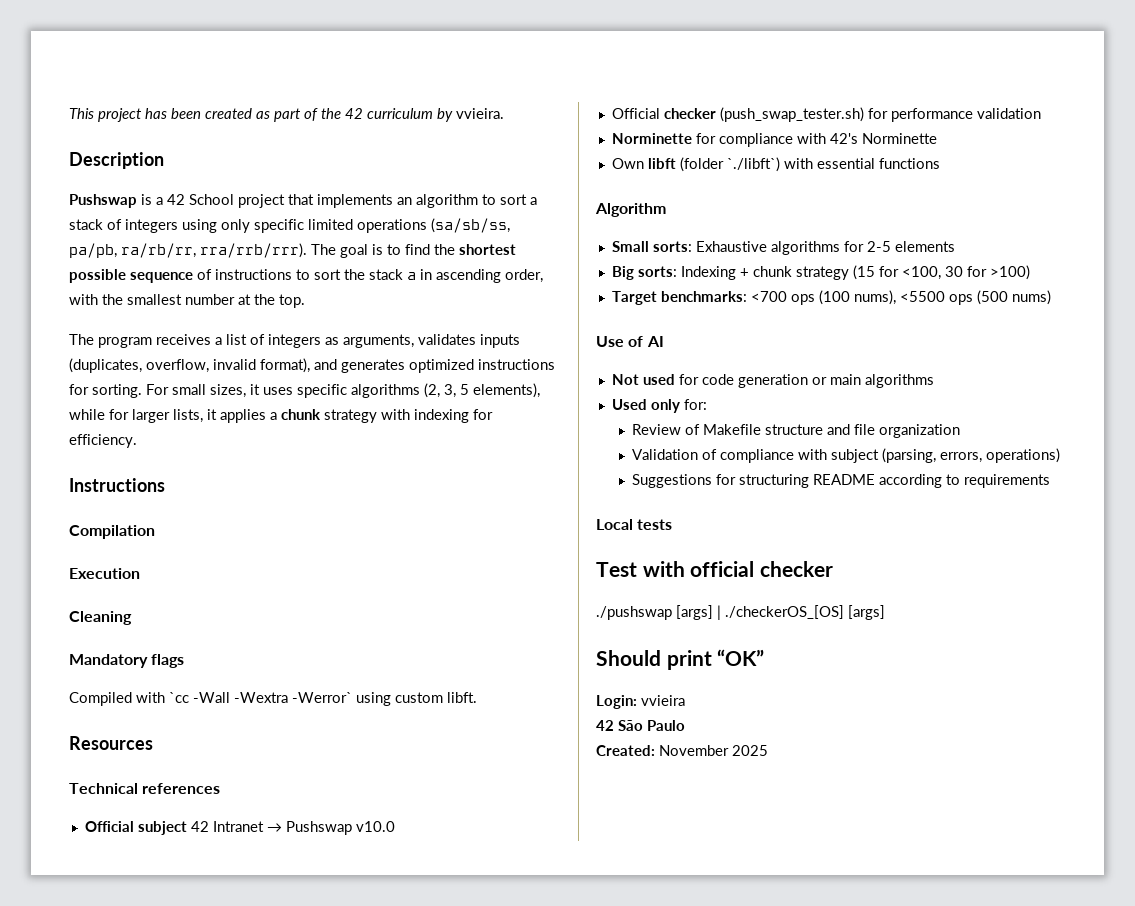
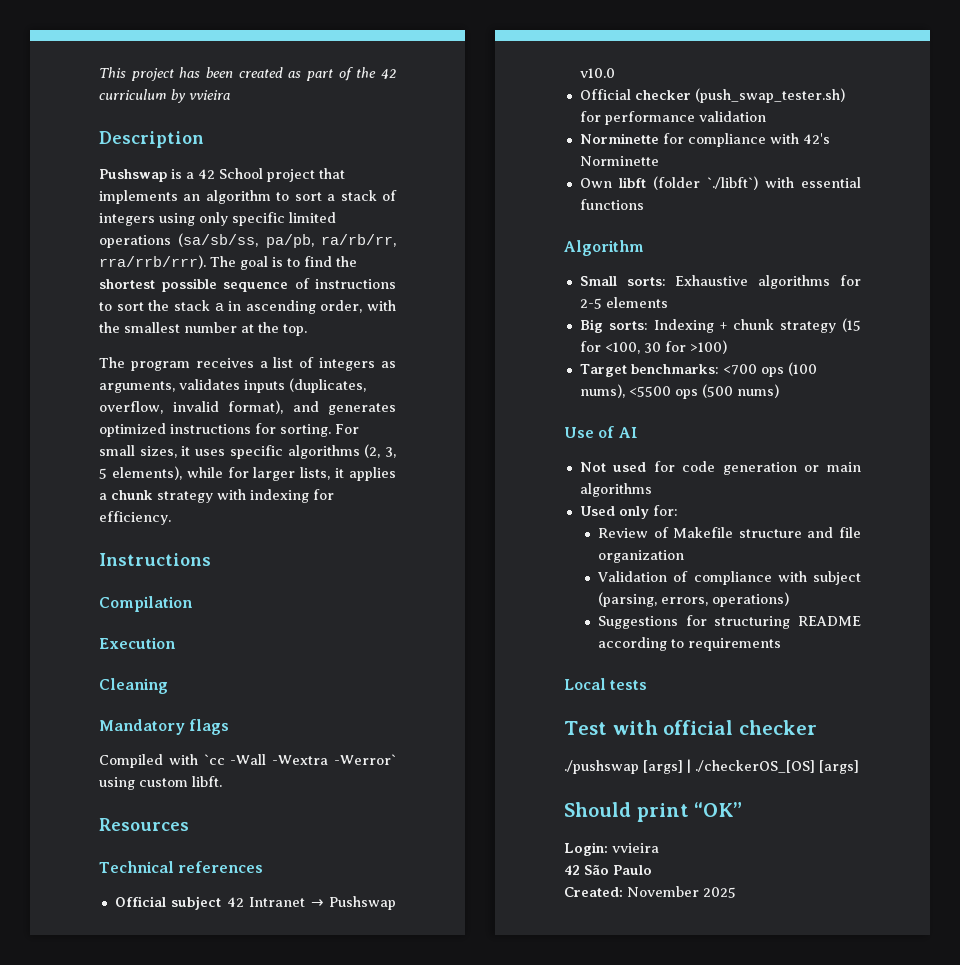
- This project has been created as part of the 42 curriculum by vvieira.
+ This project has been created as part of the 42 curriculum by vvieira

